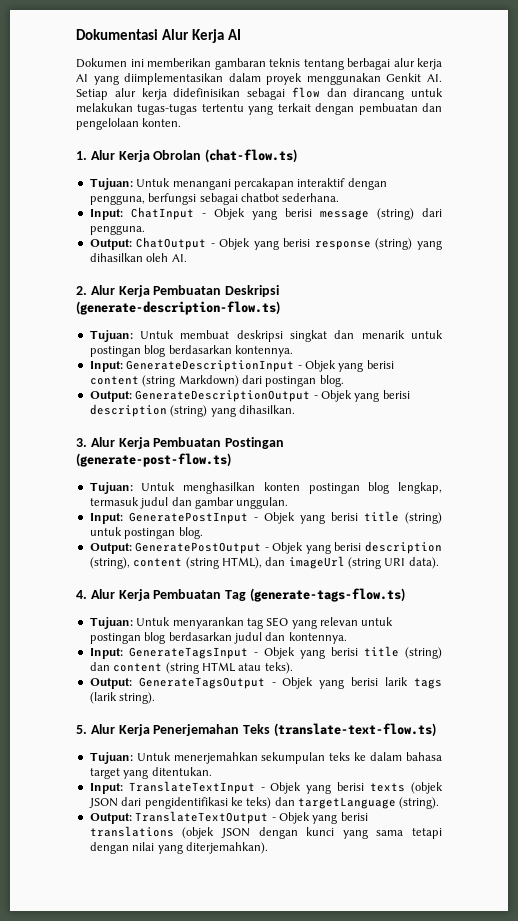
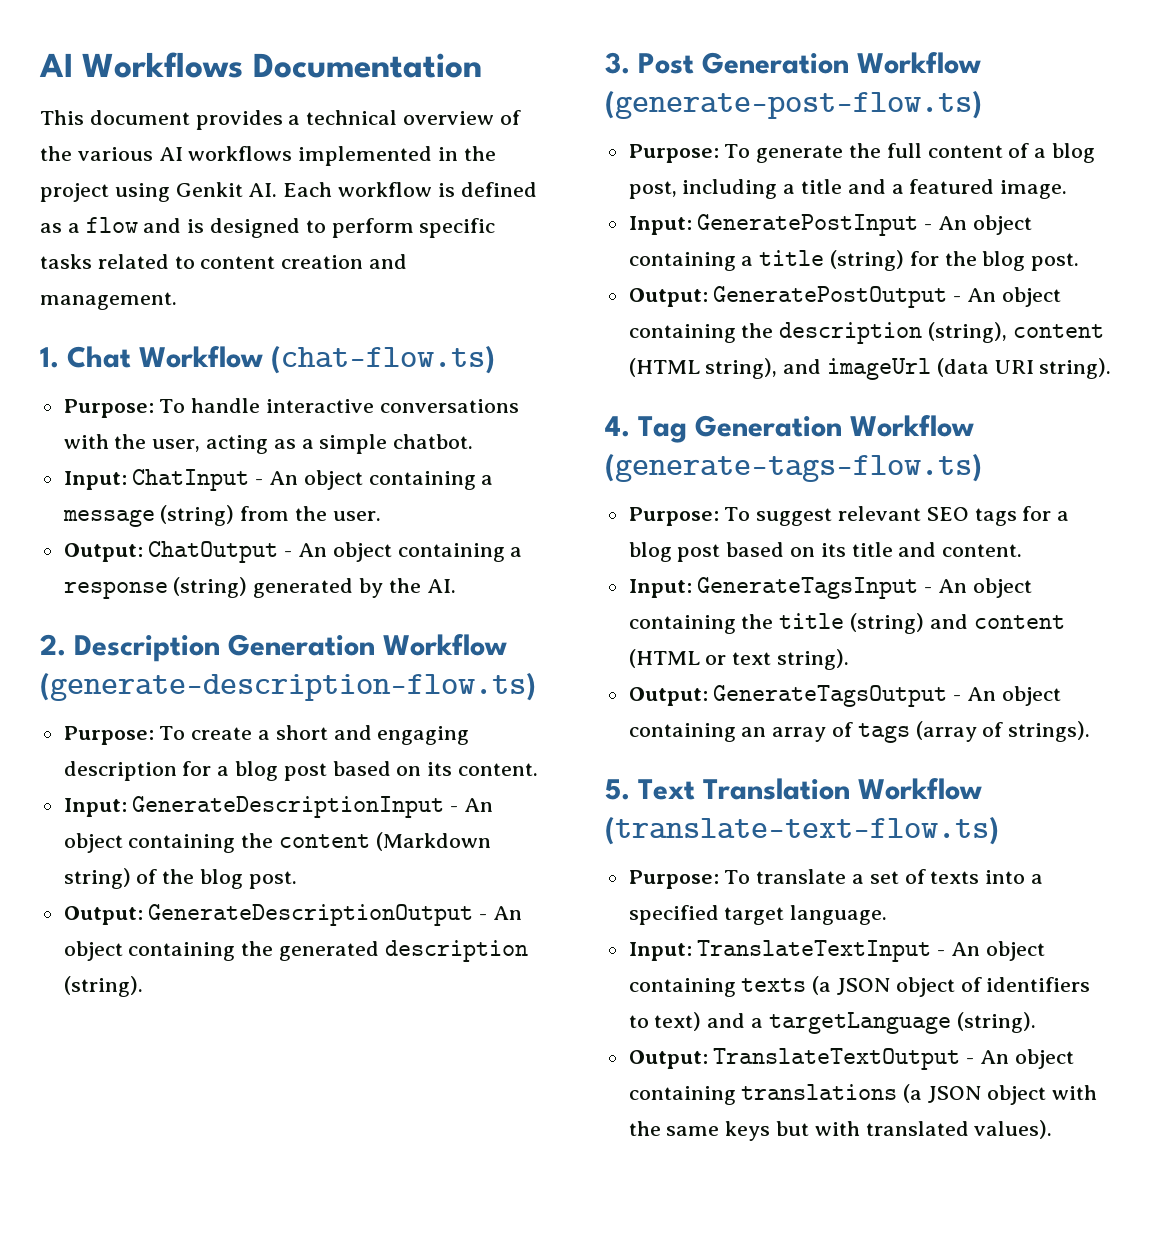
- Dokumentasi Alur Kerja AI
- Dokumen ini memberikan gambaran teknis tentang berbagai alur kerja AI yang diimplementasikan dalam proyek menggunakan Genkit AI. Setiap alur kerja didefinisikan sebagai flow dan dirancang untuk melakukan tugas-tugas tertentu yang terkait dengan pembuatan dan pengelolaan konten.
- 1. Alur Kerja Obrolan (chat-flow.ts)
- Tujuan: Untuk menangani percakapan interaktif dengan pengguna, berfungsi sebagai chatbot sederhana.
- Input: ChatInput - Objek yang berisi message (string) dari pengguna.
- Output: ChatOutput - Objek yang berisi response (string) yang dihasilkan oleh AI.
- 2. Alur Kerja Pembuatan Deskripsi (generate-description-flow.ts)
- Tujuan: Untuk membuat deskripsi singkat dan menarik untuk postingan blog berdasarkan kontennya.
- Input: GenerateDescriptionInput - Objek yang berisi content (string Markdown) dari postingan blog.
- Output: GenerateDescriptionOutput - Objek yang berisi description (string) yang dihasilkan.
- 3. Alur Kerja Pembuatan Postingan (generate-post-flow.ts)
- Tujuan: Untuk menghasilkan konten postingan blog lengkap, termasuk judul dan gambar unggulan.
- Input: GeneratePostInput - Objek yang berisi title (string) untuk postingan blog.
- Output: GeneratePostOutput - Objek yang berisi description (string), content (string HTML), dan imageUrl (string URI data).
- 4. Alur Kerja Pembuatan Tag (generate-tags-flow.ts)
- Tujuan: Untuk menyarankan tag SEO yang relevan untuk postingan blog berdasarkan judul dan kontennya.
- Input: GenerateTagsInput - Objek yang berisi title (string) dan content (string HTML atau teks).
- Output: GenerateTagsOutput - Objek yang berisi larik tags (larik string).
- 5. Alur Kerja Penerjemahan Teks (translate-text-flow.ts)
- Tujuan: Untuk menerjemahkan sekumpulan teks ke dalam bahasa target yang ditentukan.
- Input: TranslateTextInput - Objek yang berisi texts (objek JSON dari pengidentifikasi ke teks) dan targetLanguage (string).
+ AI Workflows Documentation
+ This document provides a technical overview of the various AI workflows implemented in the project using Genkit AI. Each workflow is defined as a flow and is designed to perform specific tasks related to content creation and management.
+ 1. Chat Workflow (chat-flow.ts)
+ Purpose: To handle interactive conversations with the user, acting as a simple chatbot.
+ Input: ChatInput - An object containing a message (string) from the user.
+ Output: ChatOutput - An object containing a response (string) generated by the AI.
+ 2. Description Generation Workflow (generate-description-flow.ts)
+ Purpose: To create a short and engaging description for a blog post based on its content.
+ Input: GenerateDescriptionInput - An object containing the content (Markdown string) of the blog post.
+ Output: GenerateDescriptionOutput - An object containing the generated description (string).
+ 3. Post Generation Workflow (generate-post-flow.ts)
+ Purpose: To generate the full content of a blog post, including a title and a featured image.
+ Input: GeneratePostInput - An object containing a title (string) for the blog post.
+ Output: GeneratePostOutput - An object containing the description (string), content (HTML string), and imageUrl (data URI string).
+ 4. Tag Generation Workflow (generate-tags-flow.ts)
+ Purpose: To suggest relevant SEO tags for a blog post based on its title and content.
+ Input: GenerateTagsInput - An object containing the title (string) and content (HTML or text string).
+ Output: GenerateTagsOutput - An object containing an array of tags (array of strings).
+ 5. Text Translation Workflow (translate-text-flow.ts)
+ Purpose: To translate a set of texts into a specified target language.
+ Input: TranslateTextInput - An object containing texts (a JSON object of identifiers to text) and a targetLanguage (string).
- Output: TranslateTextOutput - Objek yang berisi translations (objek JSON dengan kunci yang sama tetapi dengan nilai yang diterjemahkan).
+ Output: TranslateTextOutput - An object containing translations (a JSON object with the same keys but with translated values).

